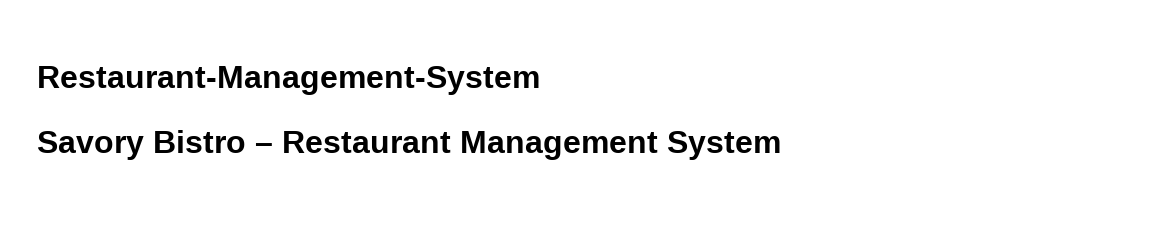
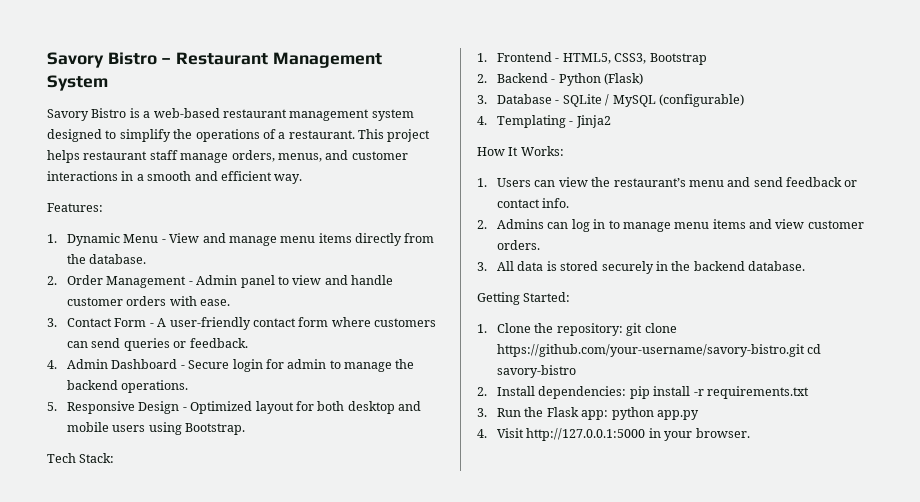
- Restaurant-Management-System
+ Savory Bistro is a web-based restaurant management system designed to simplify the operations of a restaurant. This project helps restaurant staff manage orders, menus, and customer interactions in a smooth and efficient way.
+ Features:
+ 1. Dynamic Menu - View and manage menu items directly from the database.
+ 2. Order Management - Admin panel to view and handle customer orders with ease.
+ 3. Contact Form - A user-friendly contact form where customers can send queries or feedback.
+ 4. Admin Dashboard - Secure login for admin to manage the backend operations.
+ 5. Responsive Design - Optimized layout for both desktop and mobile users using Bootstrap.
+ Tech Stack:
+ 1. Frontend - HTML5, CSS3, Bootstrap
+ 2. Backend - Python (Flask)
+ 3. Database - SQLite / MySQL (configurable)
+ 4. Templating - Jinja2
+ How It Works:
+ 1. Users can view the restaurant’s menu and send feedback or contact info.
+ 2. Admins can log in to manage menu items and view customer orders.
+ 3. All data is stored securely in the backend database.
+ Getting Started:
+ 1. Clone the repository: git clone https://github.com/your-username/savory-bistro.git cd savory-bistro
+ 2. Install dependencies: pip install -r requirements.txt
+ 3. Run the Flask app: python app.py
+ 4. Visit http://127.0.0.1:5000 in your browser.

